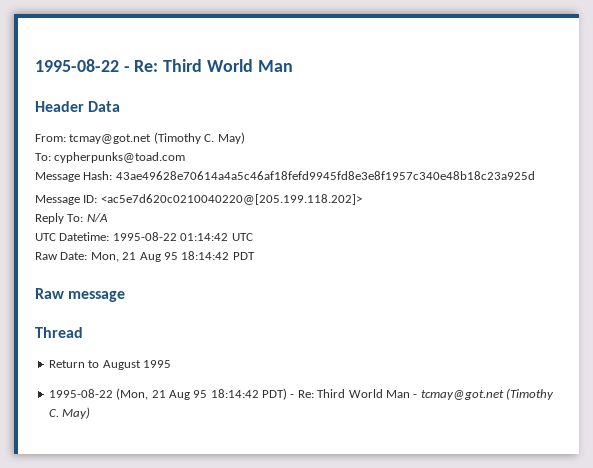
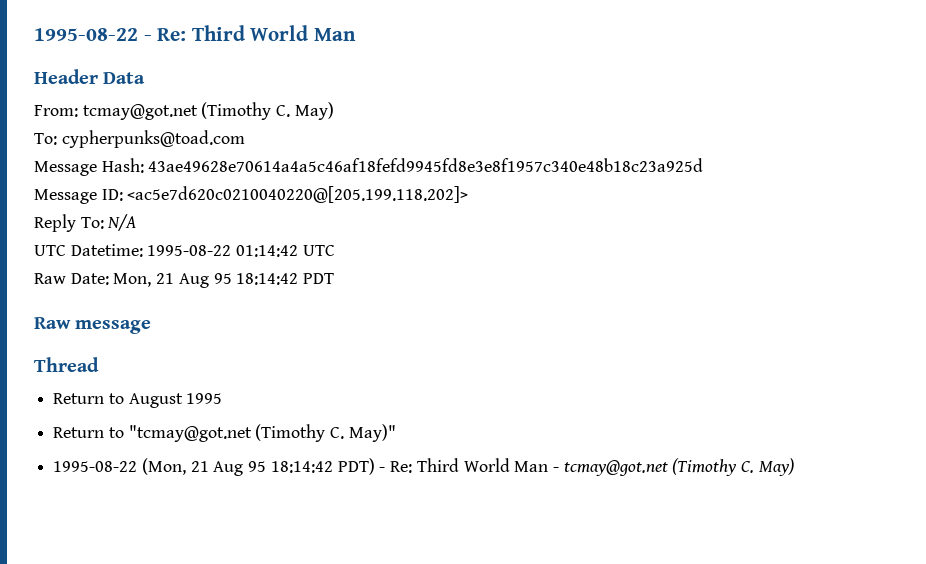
+ Return to "tcmay@got.net (Timothy C. May)"

